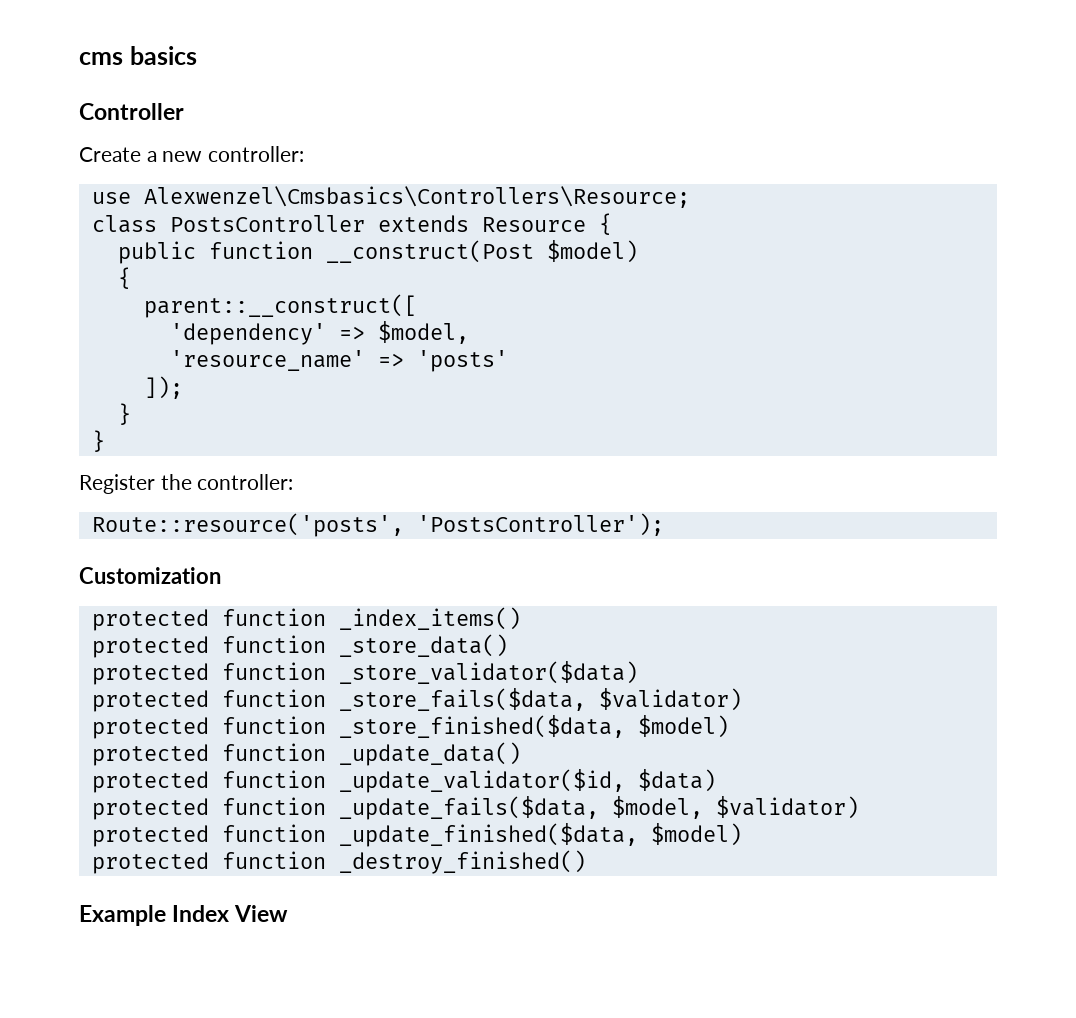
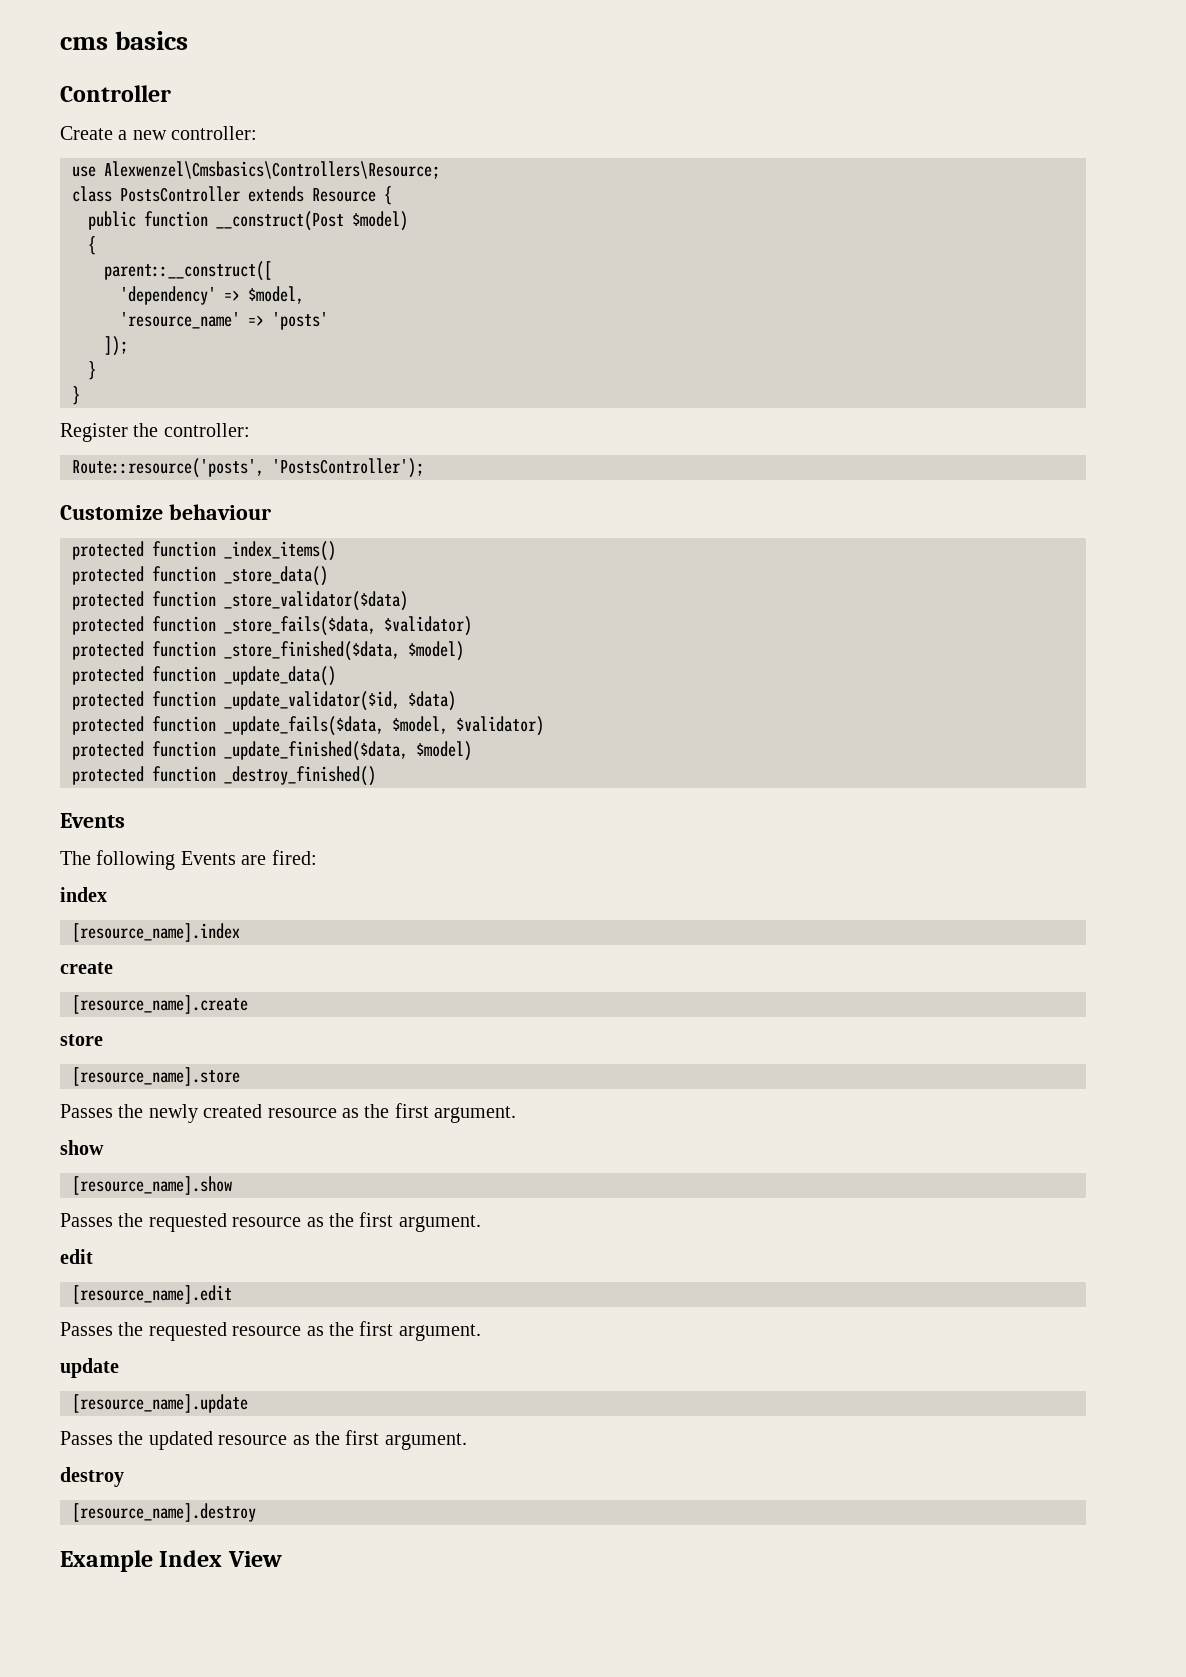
- Customization
+ Customize behaviour
  protected function _destroy_finished()
+ Events
+ The following Events are fired:
+ index
+ [resource_name].index
+ create
+ [resource_name].create
+ store
+ [resource_name].store
+ Passes the newly created resource as the first argument.
+ show
+ [resource_name].show
+ Passes the requested resource as the first argument.
+ edit
+ [resource_name].edit
+ Passes the requested resource as the first argument.
+ update
+ [resource_name].update
+ Passes the updated resource as the first argument.
+ destroy
+ [resource_name].destroy

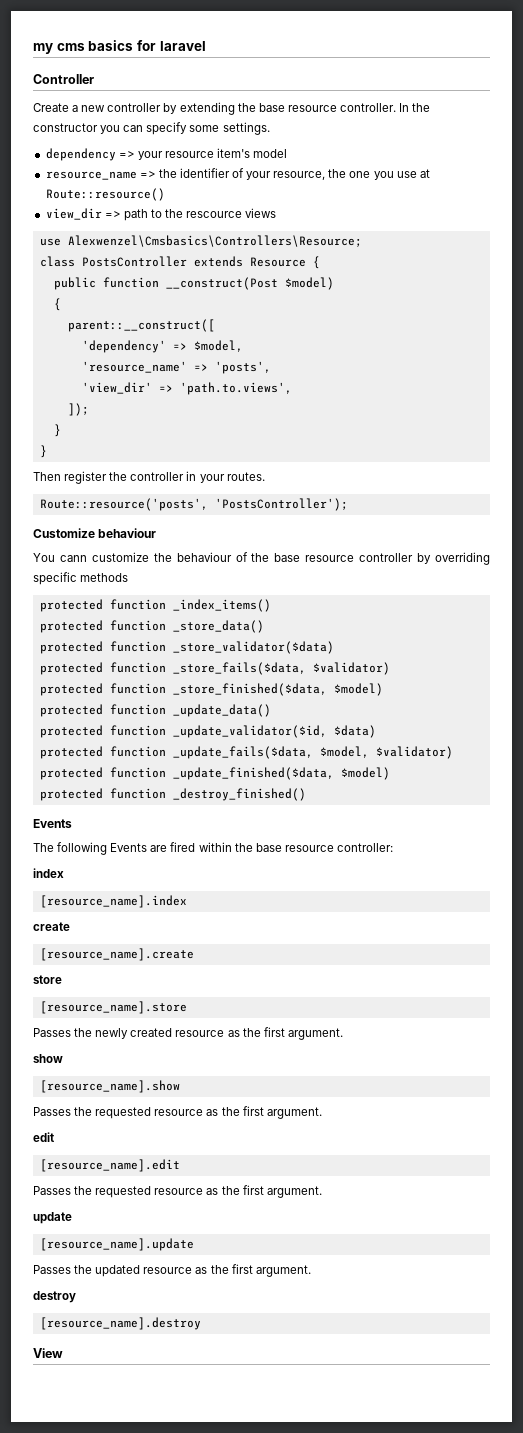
- cms basics
+ my cms basics for laravel
- Create a new controller:
+ Create a new controller by extending the base resource controller. In the constructor you can specify some settings.
+ dependency => your resource item's model
+ resource_name => the identifier of your resource, the one you use at Route::resource()
+ view_dir => path to the rescource views
- 'resource_name' => 'posts'
+ 'resource_name' => 'posts',
+ 'view_dir' => 'path.to.views',
- Register the controller:
+ Then register the controller in your routes.
  Route::resource('posts', 'PostsController');
  Customize behaviour
+ You cann customize the behaviour of the base resource controller by overriding specific methods
- The following Events are fired:
+ The following Events are fired within the base resource controller:
- Example Index View
+ View

